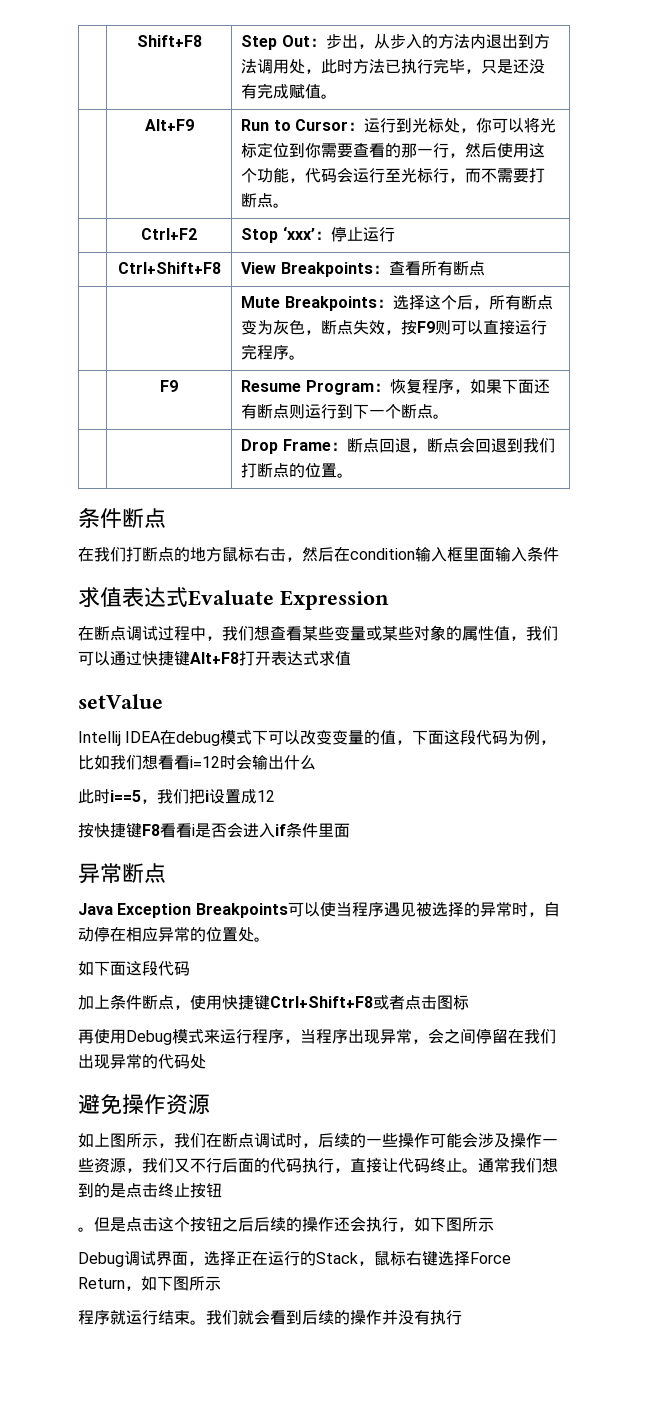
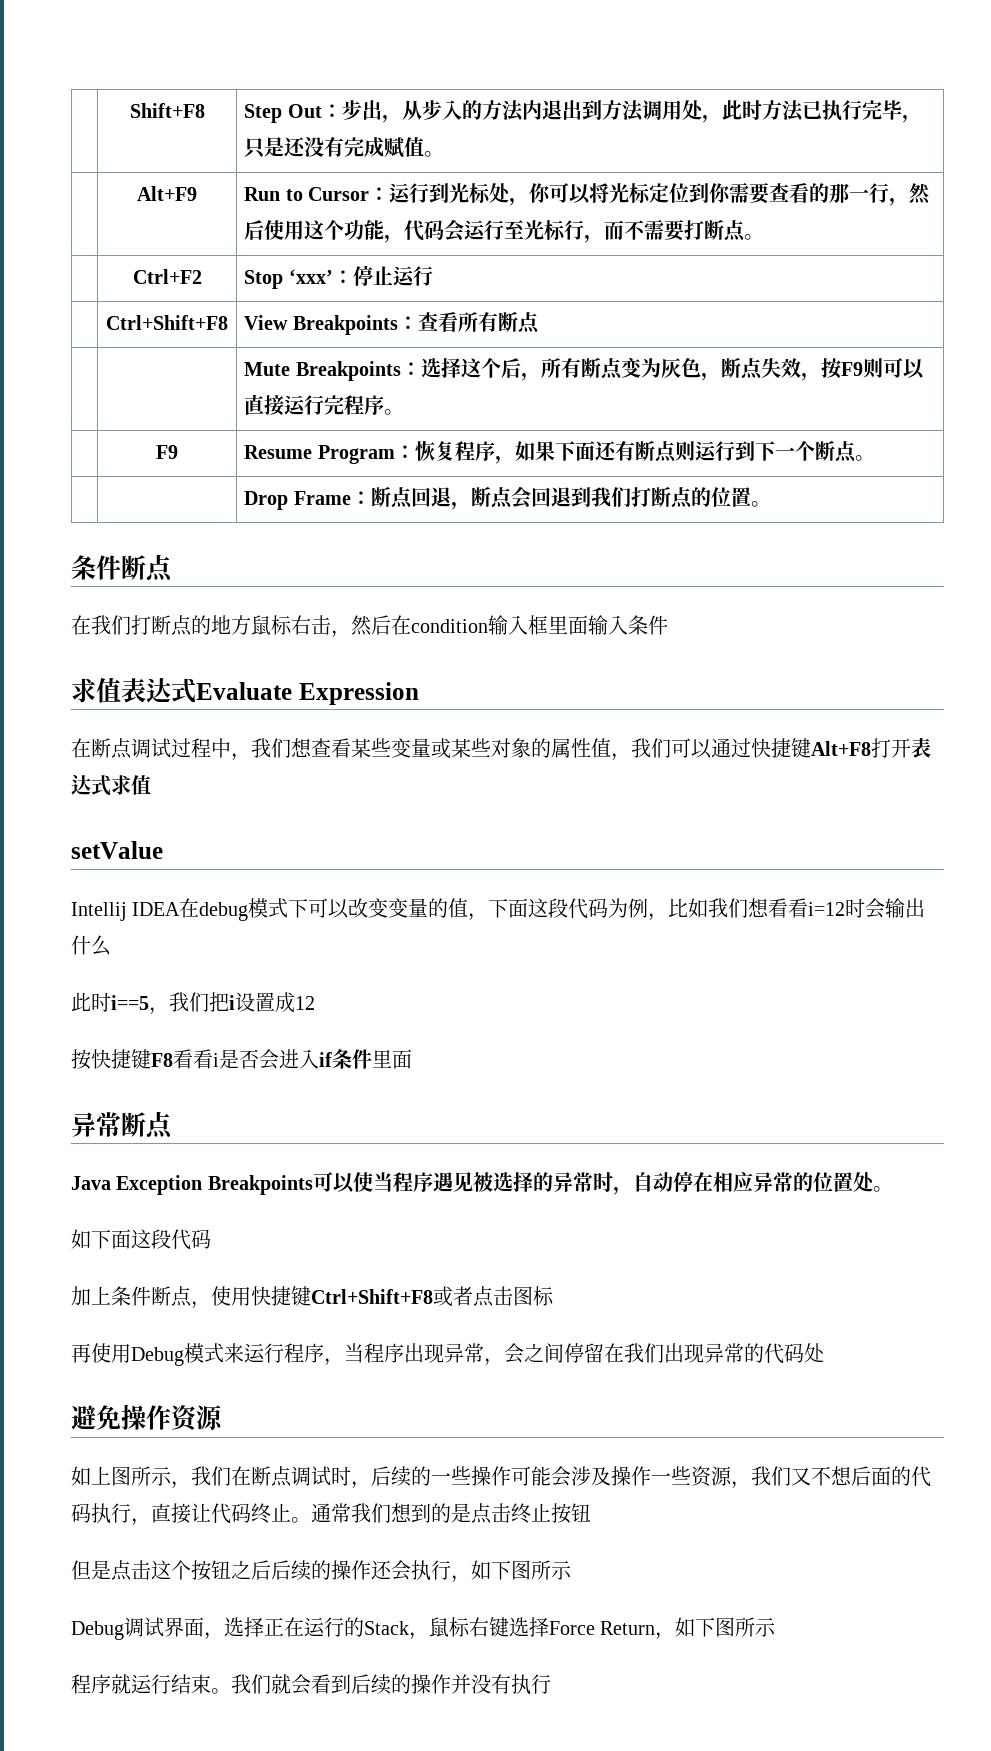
- 如上图所示，我们在断点调试时，后续的一些操作可能会涉及操作一些资源，我们又不行后面的代码执行，直接让代码终止。
+ 如上图所示，我们在断点调试时，后续的一些操作可能会涉及操作一些资源，我们又不想后面的代码执行，直接让代码终止。
  通常我们想到的是点击终止按钮
- 。但是点击这个按钮之后后续的操作还会执行，如下图所示
+ 但是点击这个按钮之后后续的操作还会执行，如下图所示

